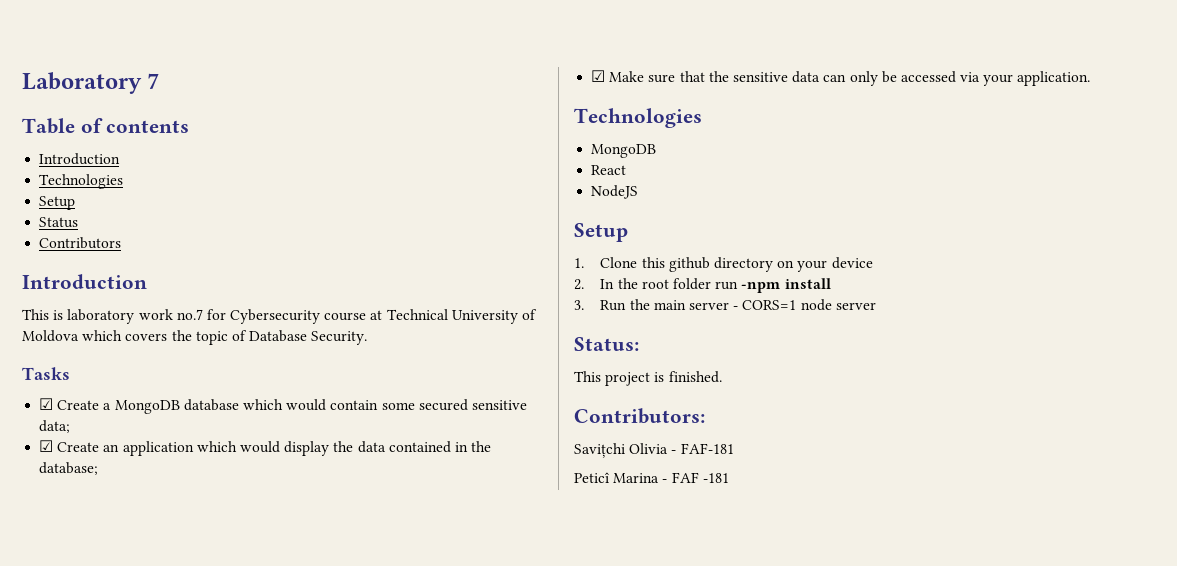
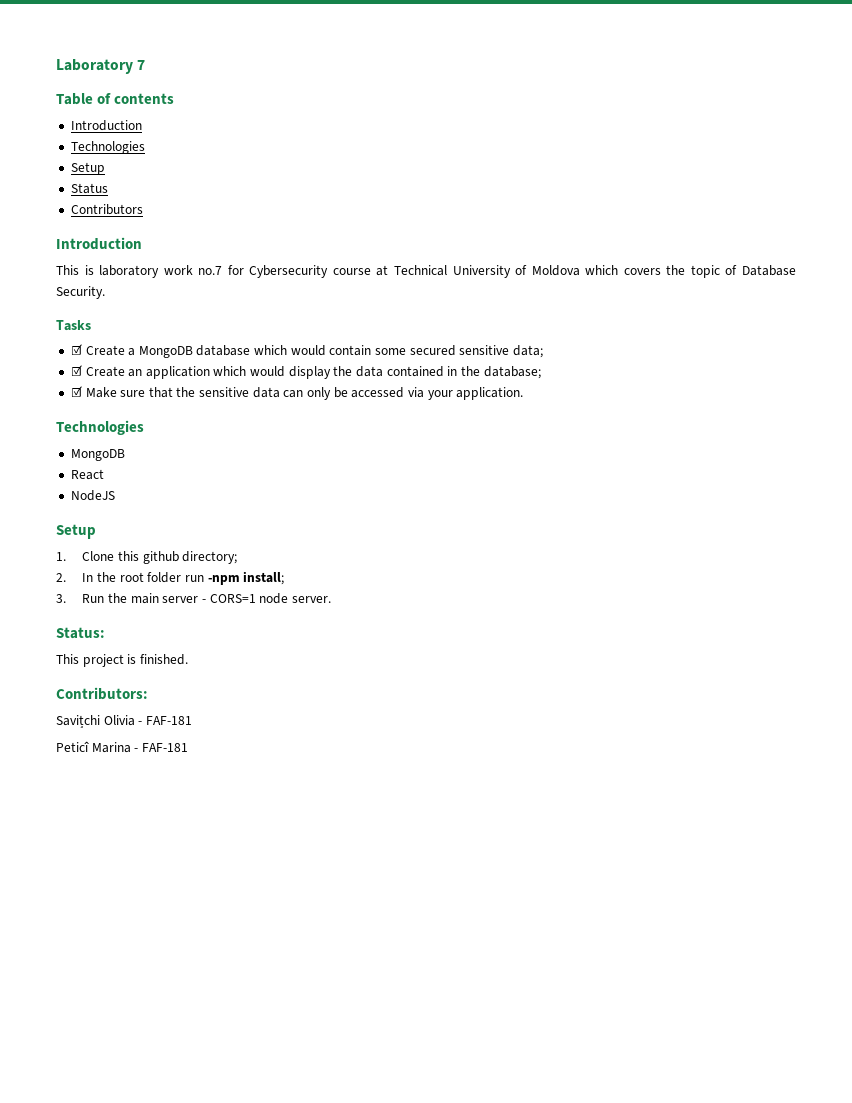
- 1. Clone this github directory on your device
+ 1. Clone this github directory;
- 2. In the root folder run -npm install
+ 2. In the root folder run -npm install;
- 3. Run the main server - CORS=1 node server
+ 3. Run the main server - CORS=1 node server.
- Peticî Marina - FAF -181
+ Peticî Marina - FAF-181

